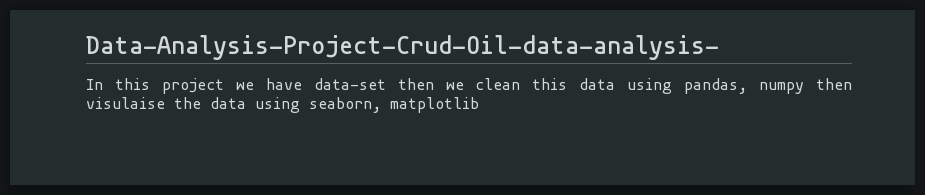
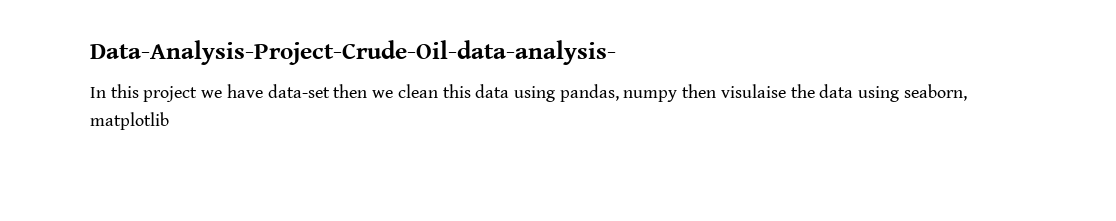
- Data-Analysis-Project-Crud-Oil-data-analysis-
+ Data-Analysis-Project-Crude-Oil-data-analysis-

